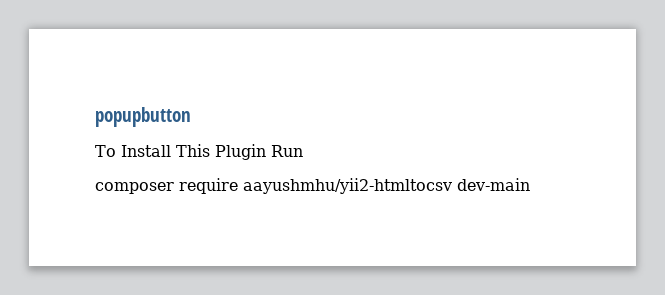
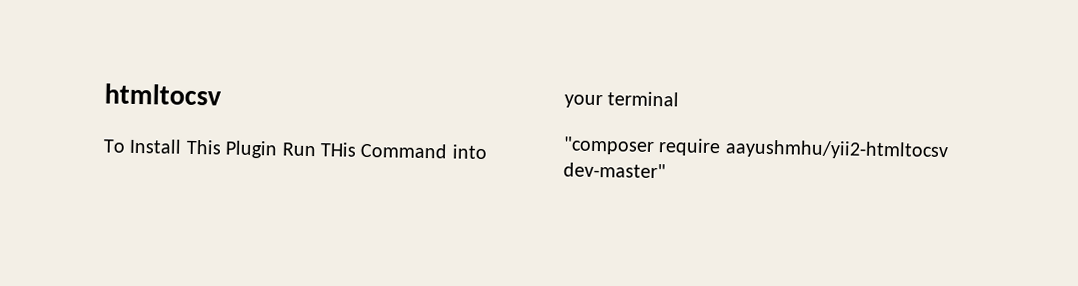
- popupbutton
+ htmltocsv
- To Install This Plugin Run
- composer require aayushmhu/yii2-htmltocsv dev-main
+ To Install This Plugin Run THis Command into your terminal
+ "composer require aayushmhu/yii2-htmltocsv dev-master"

